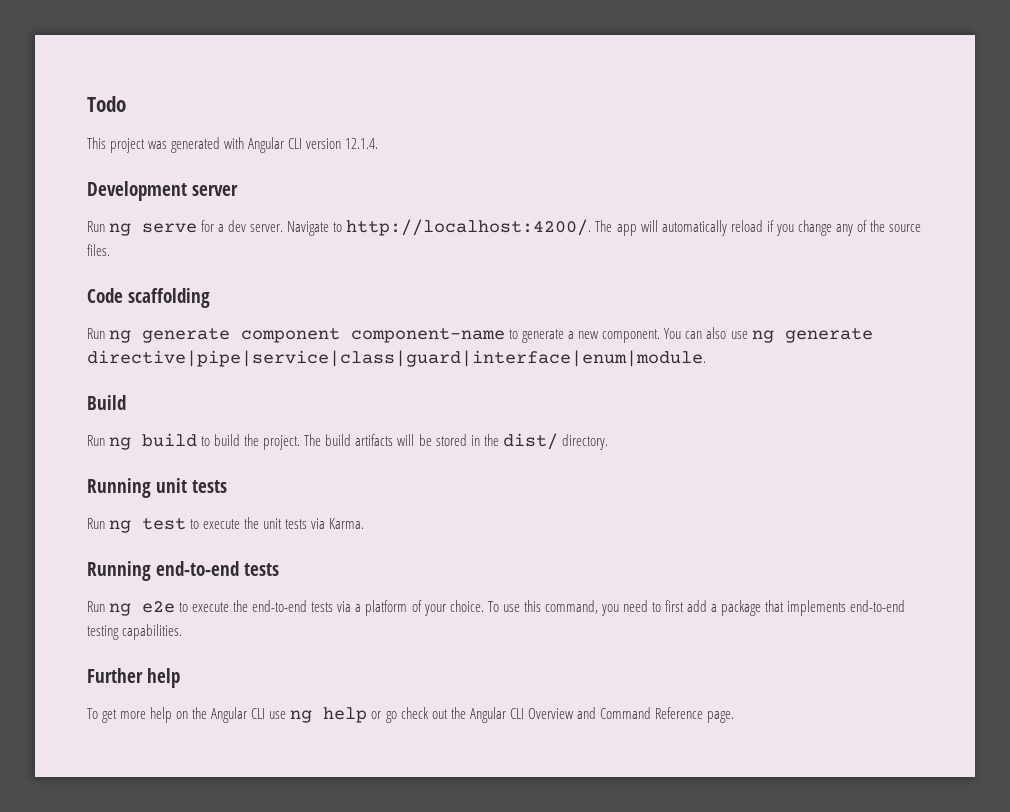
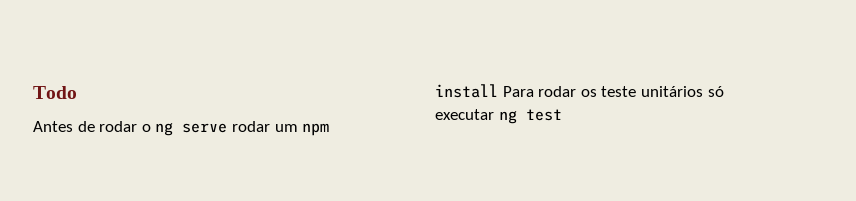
- This project was generated with Angular CLI version 12.1.4.
- Development server
- Run ng serve for a dev server. Navigate to http://localhost:4200/. The app will automatically reload if you change any of the source files.
- Code scaffolding
- Run ng generate component component-name to generate a new component. You can also use ng generate directive|pipe|service|class|guard|interface|enum|module.
- Build
- Run ng build to build the project. The build artifacts will be stored in the dist/ directory.
- Running unit tests
- Run ng test to execute the unit tests via Karma.
- Running end-to-end tests
- Run ng e2e to execute the end-to-end tests via a platform of your choice. To use this command, you need to first add a package that implements end-to-end testing capabilities.
- Further help
- To get more help on the Angular CLI use ng help or go check out the Angular CLI Overview and Command Reference page.
+ Antes de rodar o ng serve rodar um npm install Para rodar os teste unitários só executar ng test

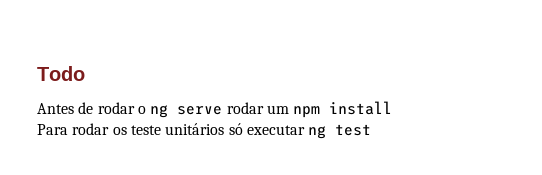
- Antes de rodar o ng serve rodar um npm install Para rodar os teste unitários só executar ng test
+ Antes de rodar o ng serve rodar um npm install
+ Para rodar os teste unitários só executar ng test

